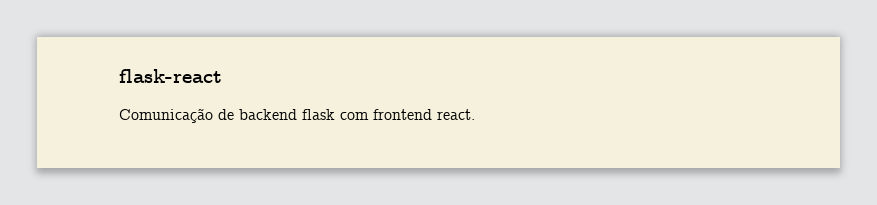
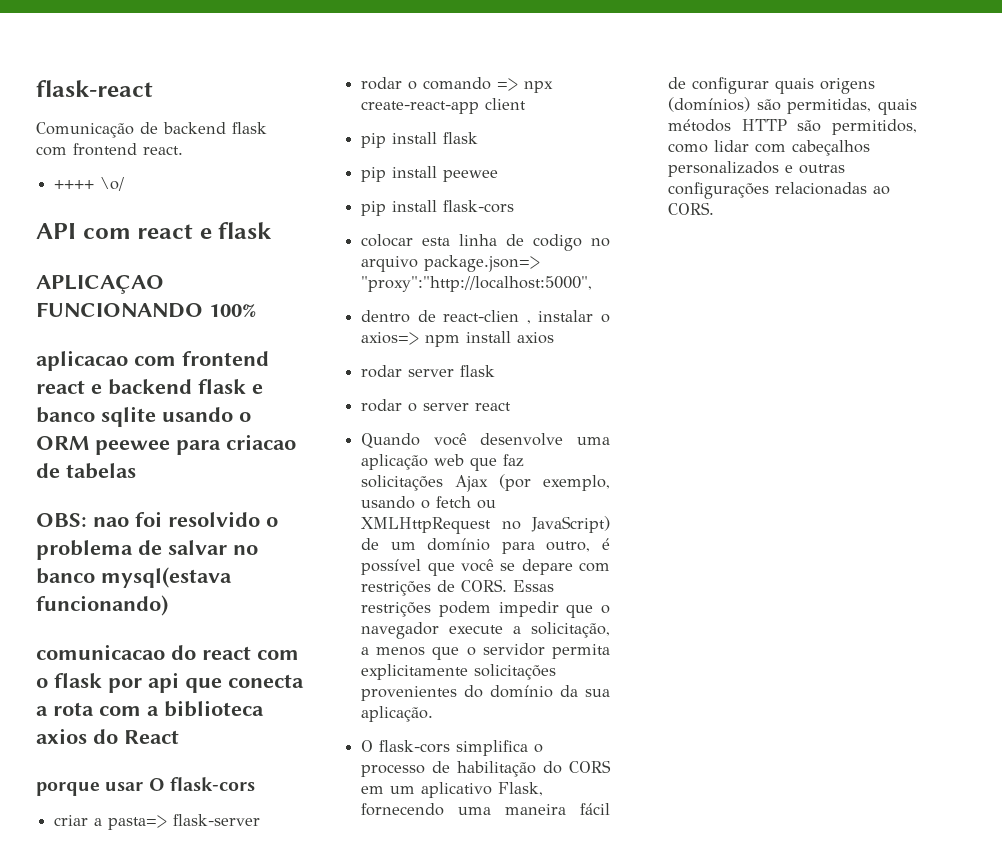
+ ++++ \o/
+ API com react e flask
+ APLICAÇAO FUNCIONANDO 100%
+ aplicacao com frontend react e backend flask e banco sqlite usando o ORM peewee para criacao de tabelas
+ OBS: nao foi resolvido o problema de salvar no banco mysql(estava funcionando)
+ comunicacao do react com o flask por api que conecta a rota com a biblioteca axios do React
+ porque usar O flask-cors
+ criar a pasta=> flask-server
+ rodar o comando => npx create-react-app client
+ pip install flask
+ pip install peewee
+ pip install flask-cors
+ colocar esta linha de codigo no arquivo package.json=> "proxy":"http://localhost:5000",
+ dentro de react-clien , instalar o axios=> npm install axios
+ rodar server flask
+ rodar o server react
+ Quando você desenvolve uma aplicação web que faz solicitações Ajax (por exemplo, usando o fetch ou XMLHttpRequest no JavaScript) de um domínio para outro, é possível que você se depare com restrições de CORS. Essas restrições podem impedir que o navegador execute a solicitação, a menos que o servidor permita explicitamente solicitações provenientes do domínio da sua aplicação.
+ O flask-cors simplifica o processo de habilitação do CORS em um aplicativo Flask, fornecendo uma maneira fácil de configurar quais origens (domínios) são permitidas, quais métodos HTTP são permitidos, como lidar com cabeçalhos personalizados e outras configurações relacionadas ao CORS.

